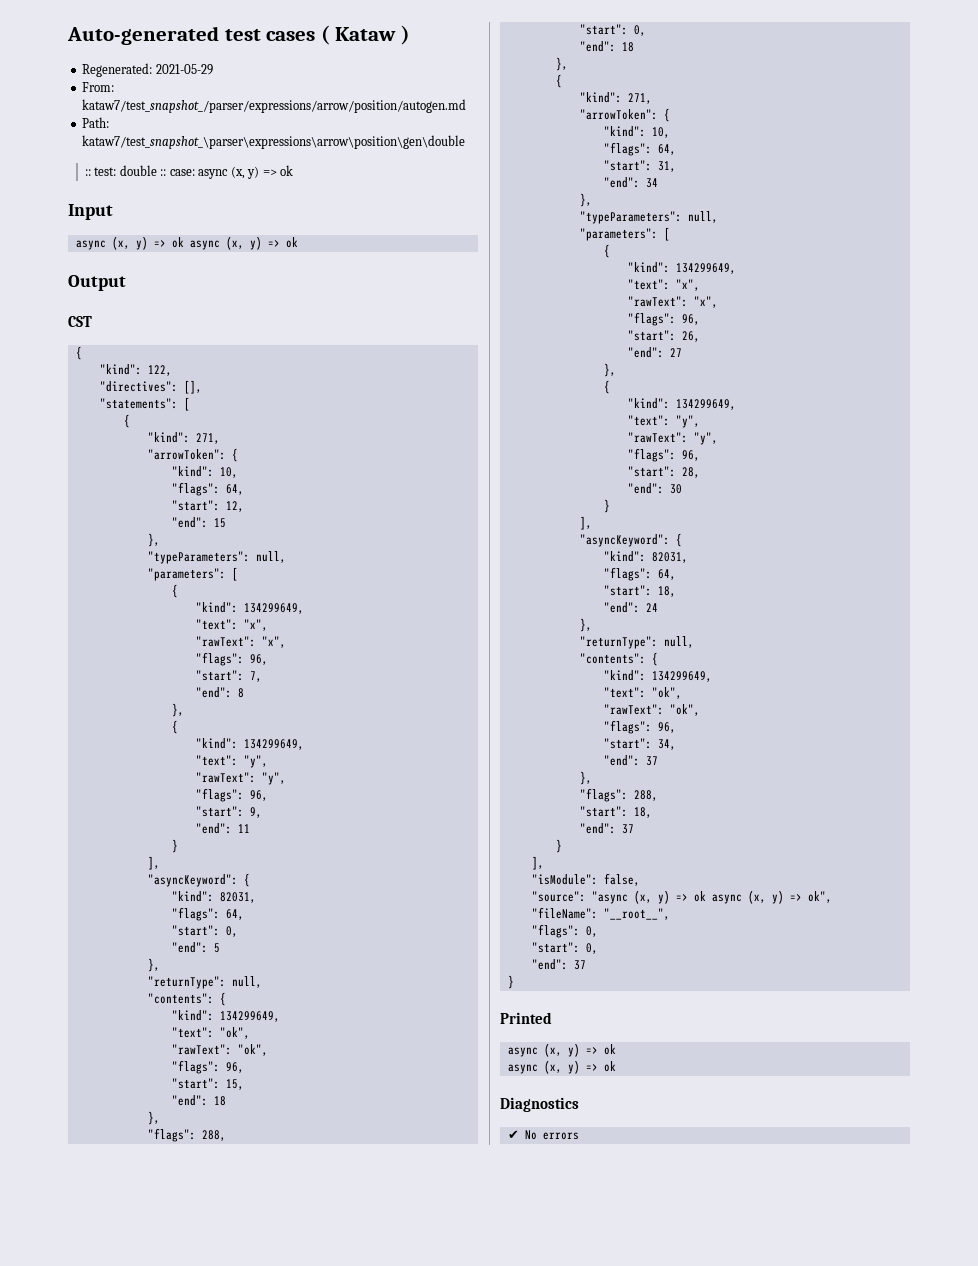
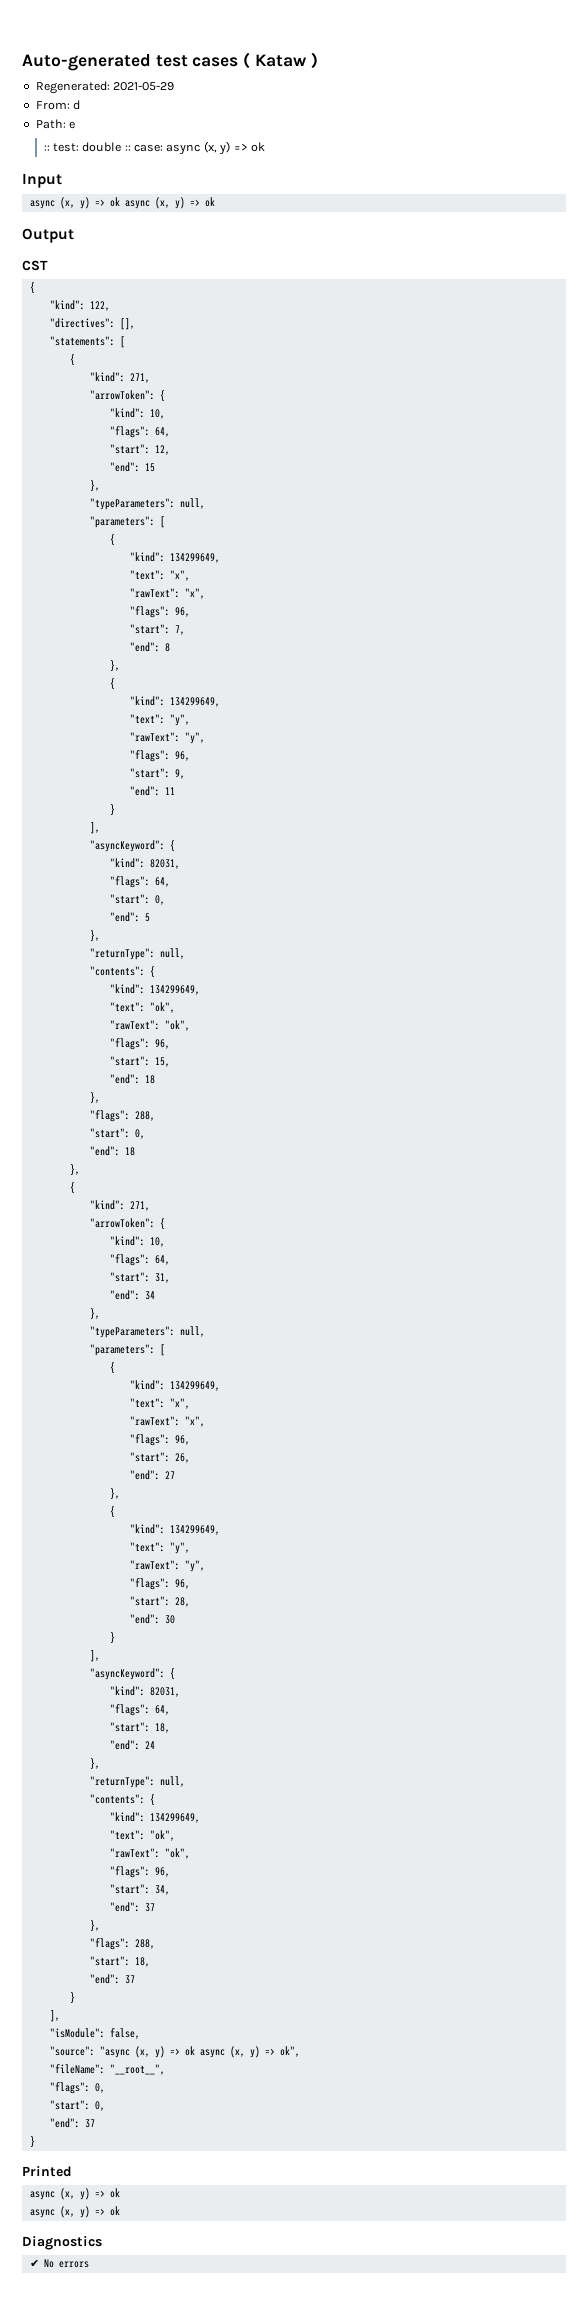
- From: kataw7/test_snapshot_/parser/expressions/arrow/position/autogen.md
+ From: d
- Path: kataw7/test_snapshot_\parser\expressions\arrow\position\gen\double
+ Path: e

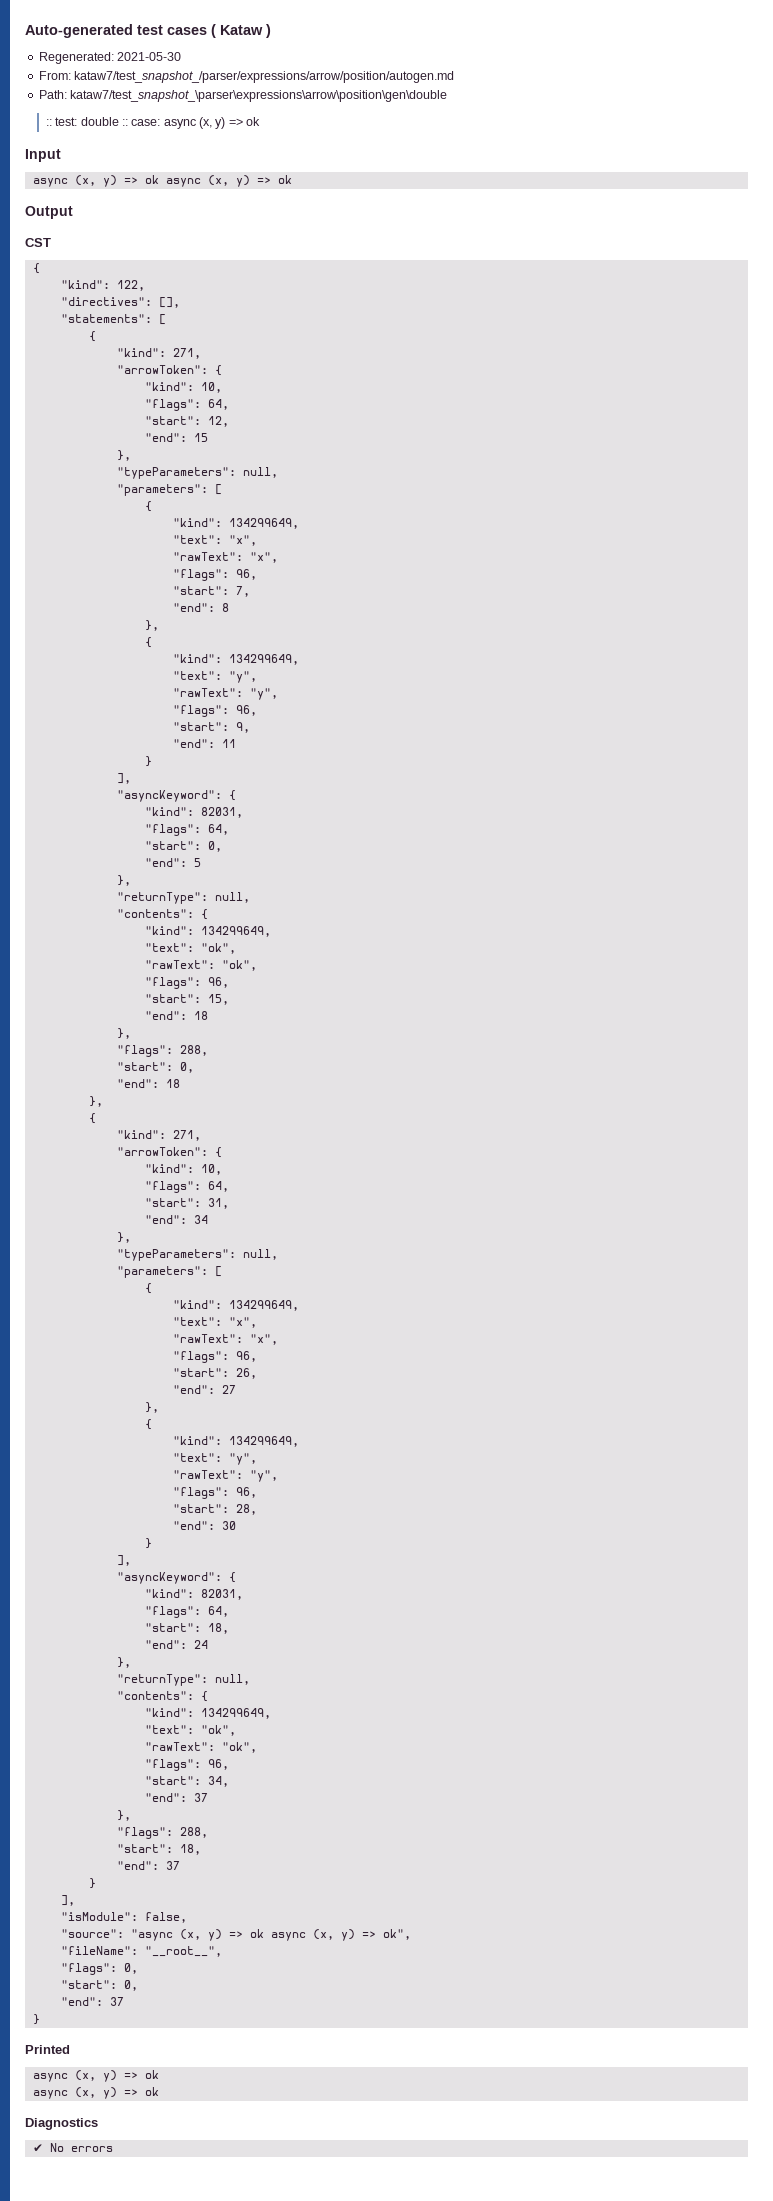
- Regenerated: 2021-05-29
+ Regenerated: 2021-05-30
- From: d
+ From: kataw7/test_snapshot_/parser/expressions/arrow/position/autogen.md
- Path: e
+ Path: kataw7/test_snapshot_\parser\expressions\arrow\position\gen\double

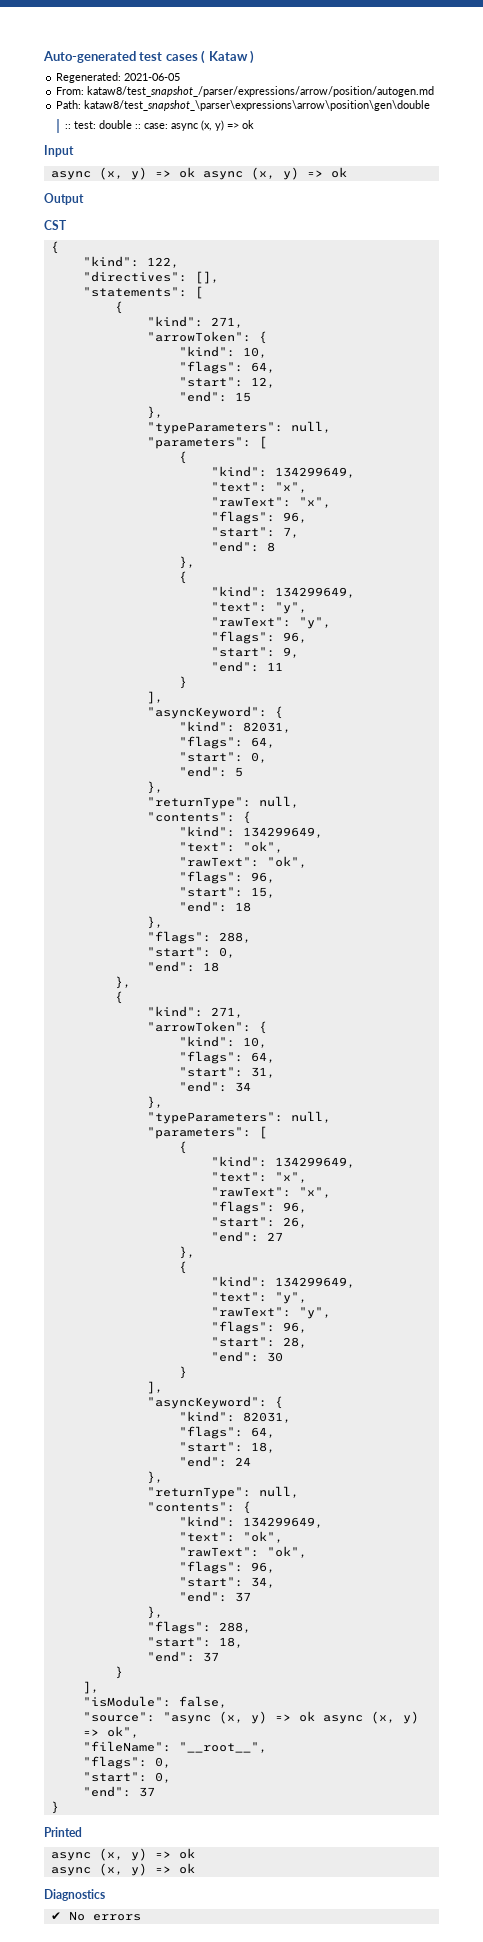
- Regenerated: 2021-05-30
+ Regenerated: 2021-06-05
- From: kataw7/test_snapshot_/parser/expressions/arrow/position/autogen.md
+ From: kataw8/test_snapshot_/parser/expressions/arrow/position/autogen.md
- Path: kataw7/test_snapshot_\parser\expressions\arrow\position\gen\double
+ Path: kataw8/test_snapshot_\parser\expressions\arrow\position\gen\double

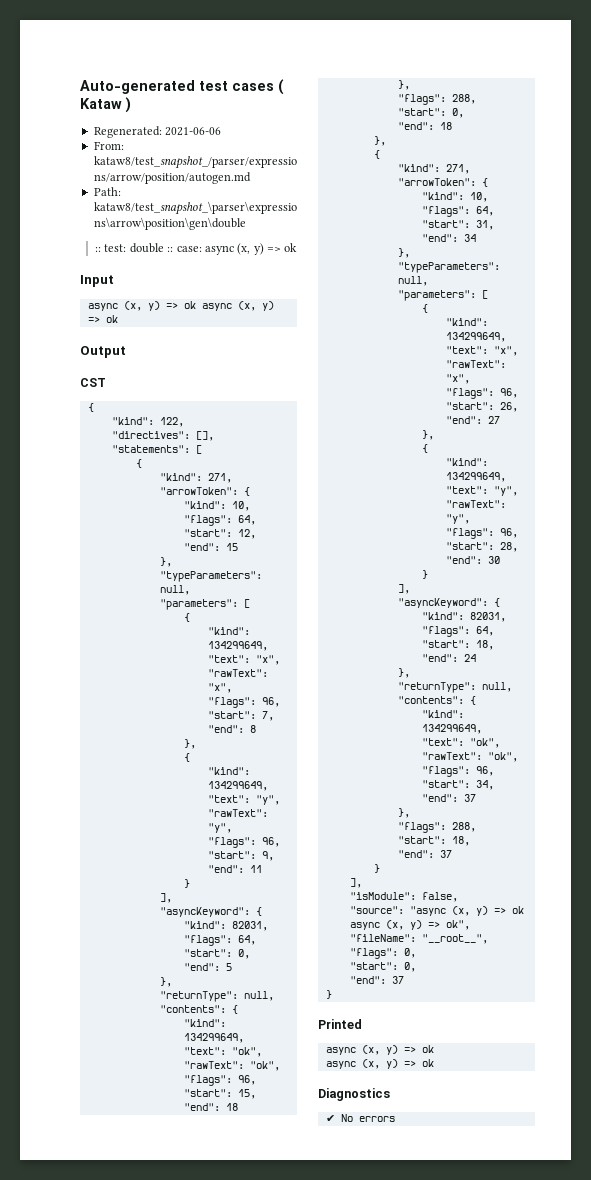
- Regenerated: 2021-06-05
+ Regenerated: 2021-06-06

